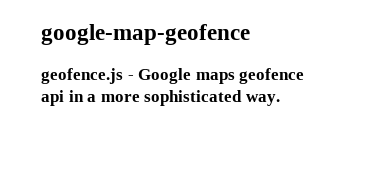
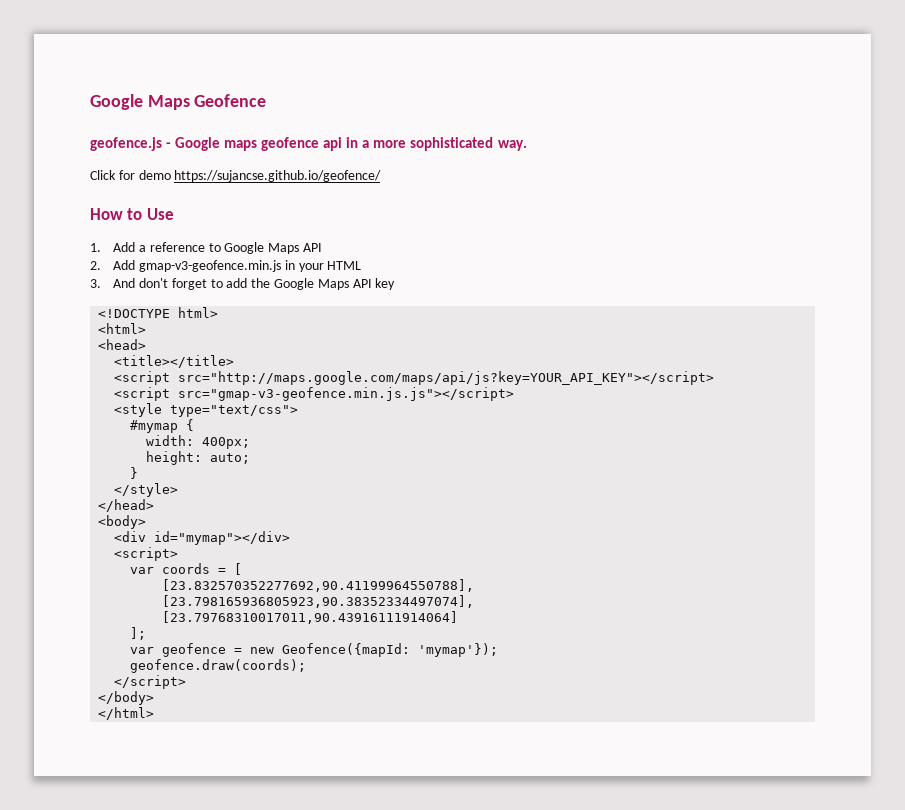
- google-map-geofence
+ Google Maps Geofence
+ Click for demo https://sujancse.github.io/geofence/
+ How to Use
+ 1. Add a reference to Google Maps API
+ 2. Add gmap-v3-geofence.min.js in your HTML
+ 3. And don't forget to add the Google Maps API key
+ <!DOCTYPE html>
+ <html>
+ <head>
+ <title></title>
+ <script src="http://maps.google.com/maps/api/js?key=YOUR_API_KEY"></script>
+ <script src="gmap-v3-geofence.min.js.js"></script>
+ <style type="text/css">
+ #mymap {
+ width: 400px;
+ height: auto;
+ }
+ </style>
+ </head>
+ <body>
+ <div id="mymap"></div>
+ <script>
+ var coords = [
+ [23.832570352277692,90.41199964550788],
+ [23.798165936805923,90.38352334497074],
+ [23.79768310017011,90.43916111914064]
+ ];
+ var geofence = new Geofence({mapId: 'mymap'});
+ geofence.draw(coords);
+ </script>
+ </body>
+ </html>

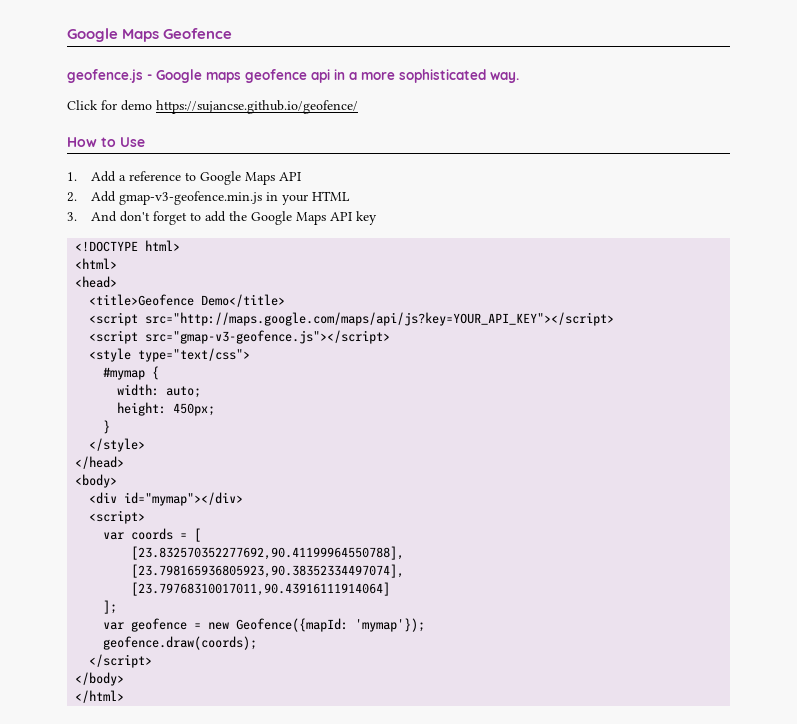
- <title></title>
+ <title>Geofence Demo</title>
- <script src="gmap-v3-geofence.min.js.js"></script>
+ <script src="gmap-v3-geofence.js"></script>
- width: 400px;
+ width: auto;
- height: auto;
+ height: 450px;

